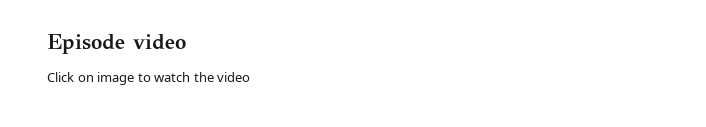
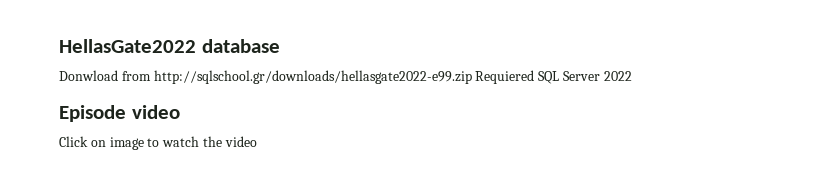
+ HellasGate2022 database
+ Donwload from http://sqlschool.gr/downloads/hellasgate2022-e99.zip Requiered SQL Server 2022

